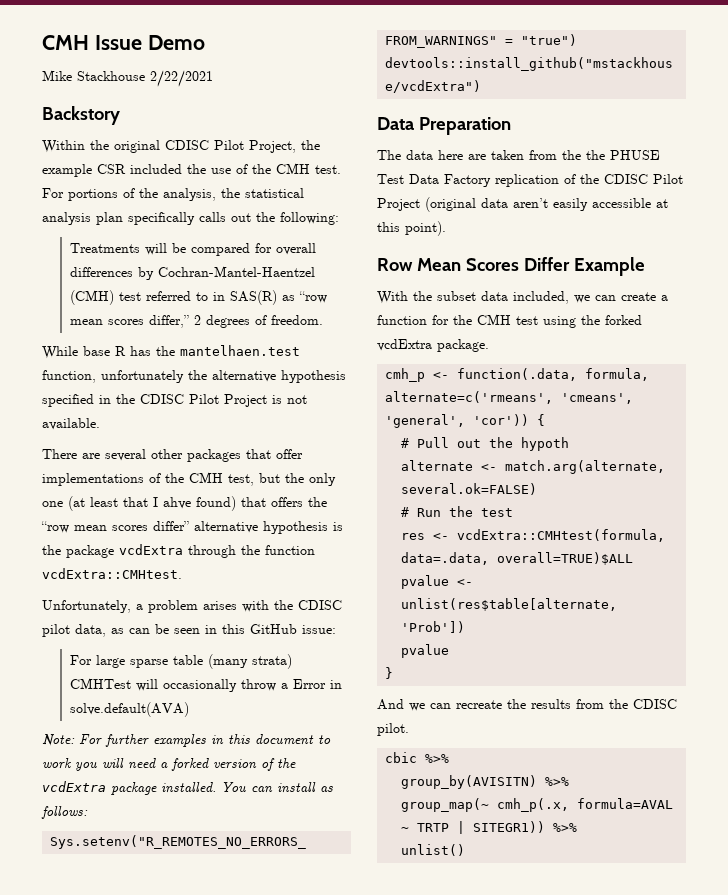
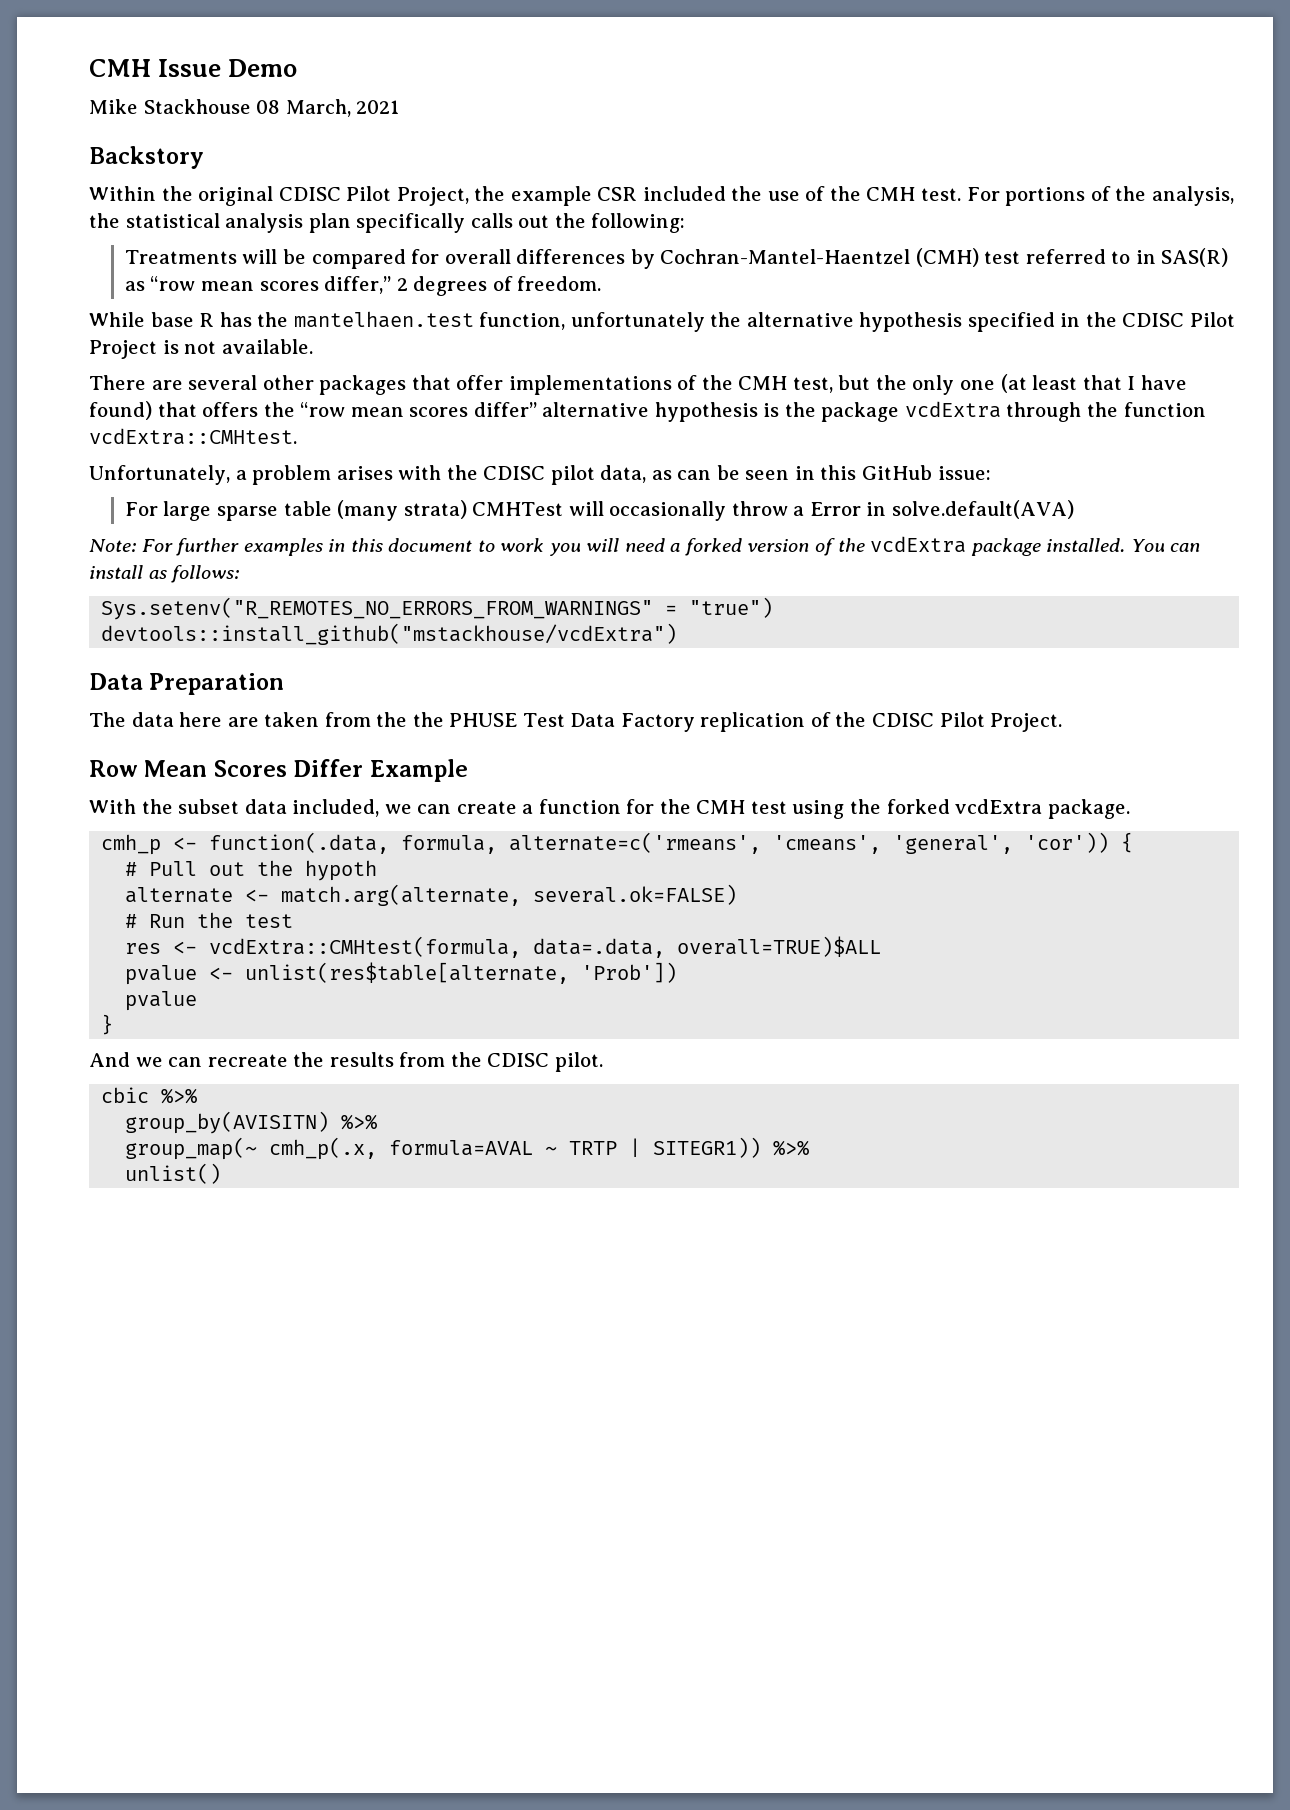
- Mike Stackhouse 2/22/2021
+ Mike Stackhouse 08 March, 2021
- There are several other packages that offer implementations of the CMH test, but the only one (at least that I ahve found) that offers the “row mean scores differ” alternative hypothesis is the package vcdExtra through the function vcdExtra::CMHtest.
+ There are several other packages that offer implementations of the CMH test, but the only one (at least that I have found) that offers the “row mean scores differ” alternative hypothesis is the package vcdExtra through the function vcdExtra::CMHtest.
- The data here are taken from the the PHUSE Test Data Factory replication of the CDISC Pilot Project (original data aren’t easily accessible at this point).
+ The data here are taken from the the PHUSE Test Data Factory replication of the CDISC Pilot Project.

